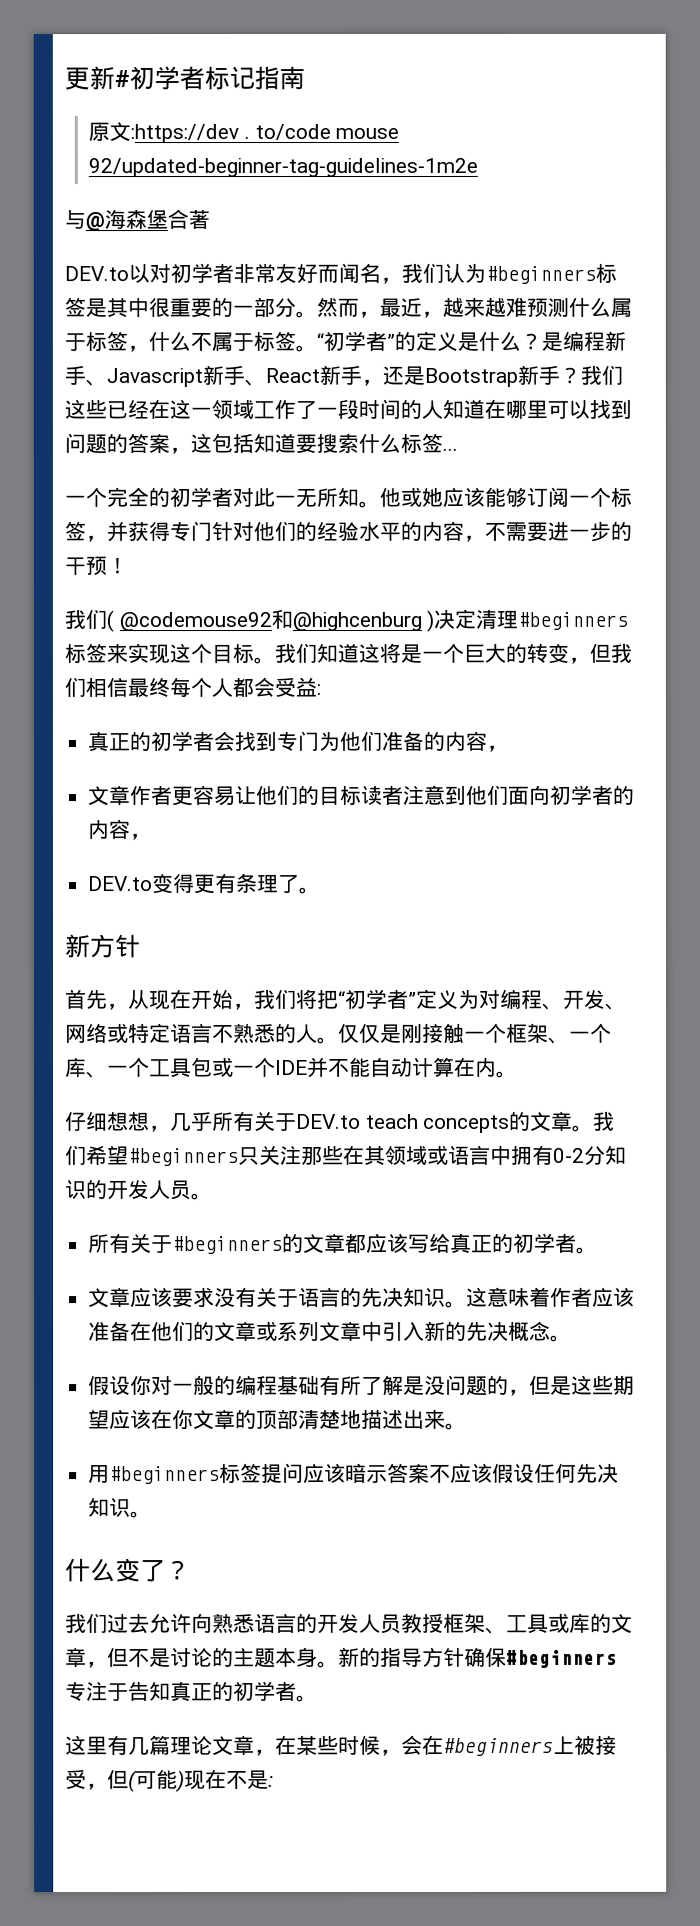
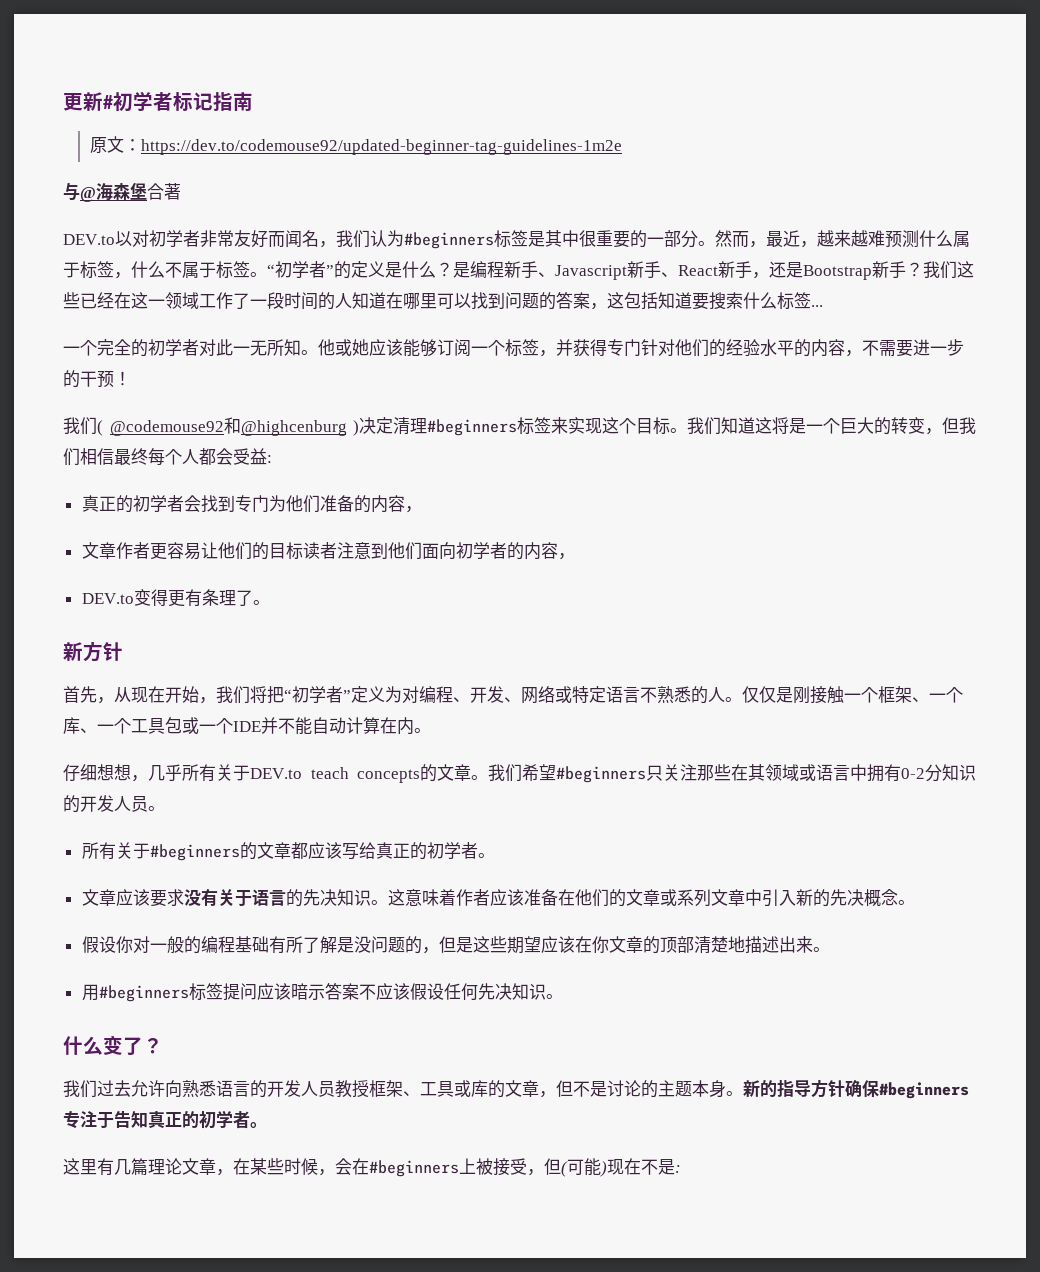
- 原文:https://dev . to/code mouse 92/updated-beginner-tag-guidelines-1m2e
+ 原文：https://dev.to/codemouse92/updated-beginner-tag-guidelines-1m2e

